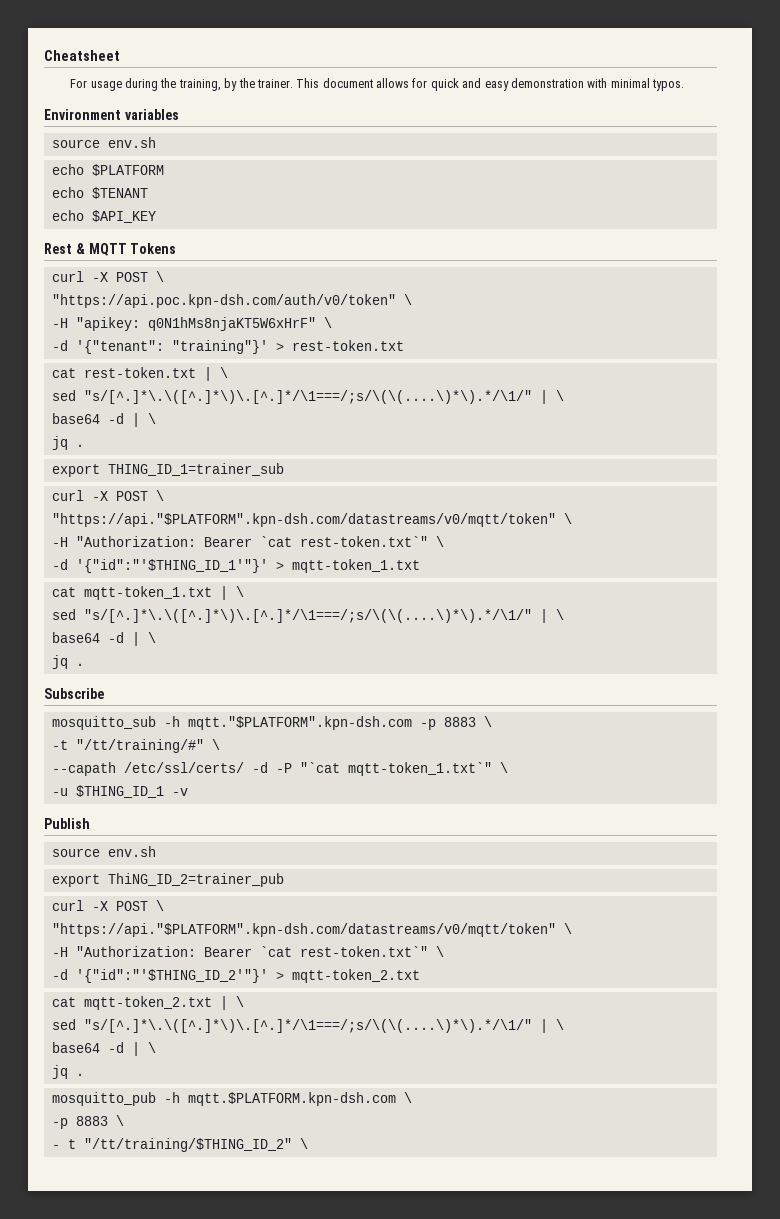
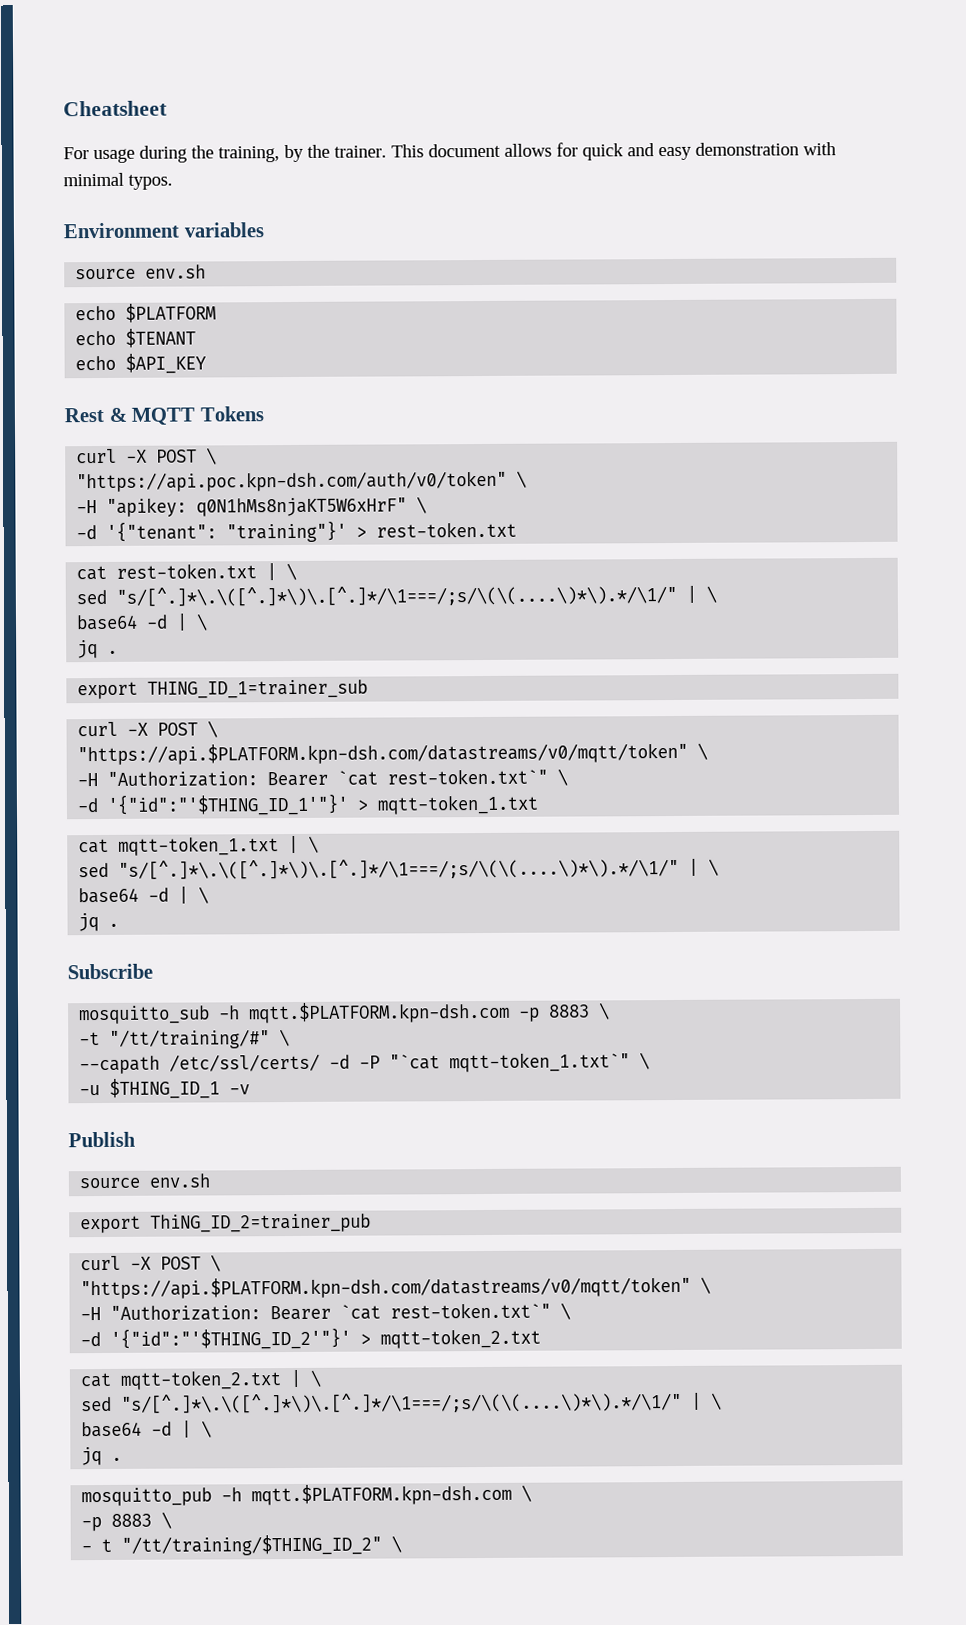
  export THING_ID_1=trainer_sub
  curl -X POST \
- "https://api."$PLATFORM".kpn-dsh.com/datastreams/v0/mqtt/token" \
+ "https://api.$PLATFORM.kpn-dsh.com/datastreams/v0/mqtt/token" \
- mosquitto_sub -h mqtt."$PLATFORM".kpn-dsh.com -p 8883 \
+ mosquitto_sub -h mqtt.$PLATFORM.kpn-dsh.com -p 8883 \
  export ThiNG_ID_2=trainer_pub
  curl -X POST \
- "https://api."$PLATFORM".kpn-dsh.com/datastreams/v0/mqtt/token" \
+ "https://api.$PLATFORM.kpn-dsh.com/datastreams/v0/mqtt/token" \

